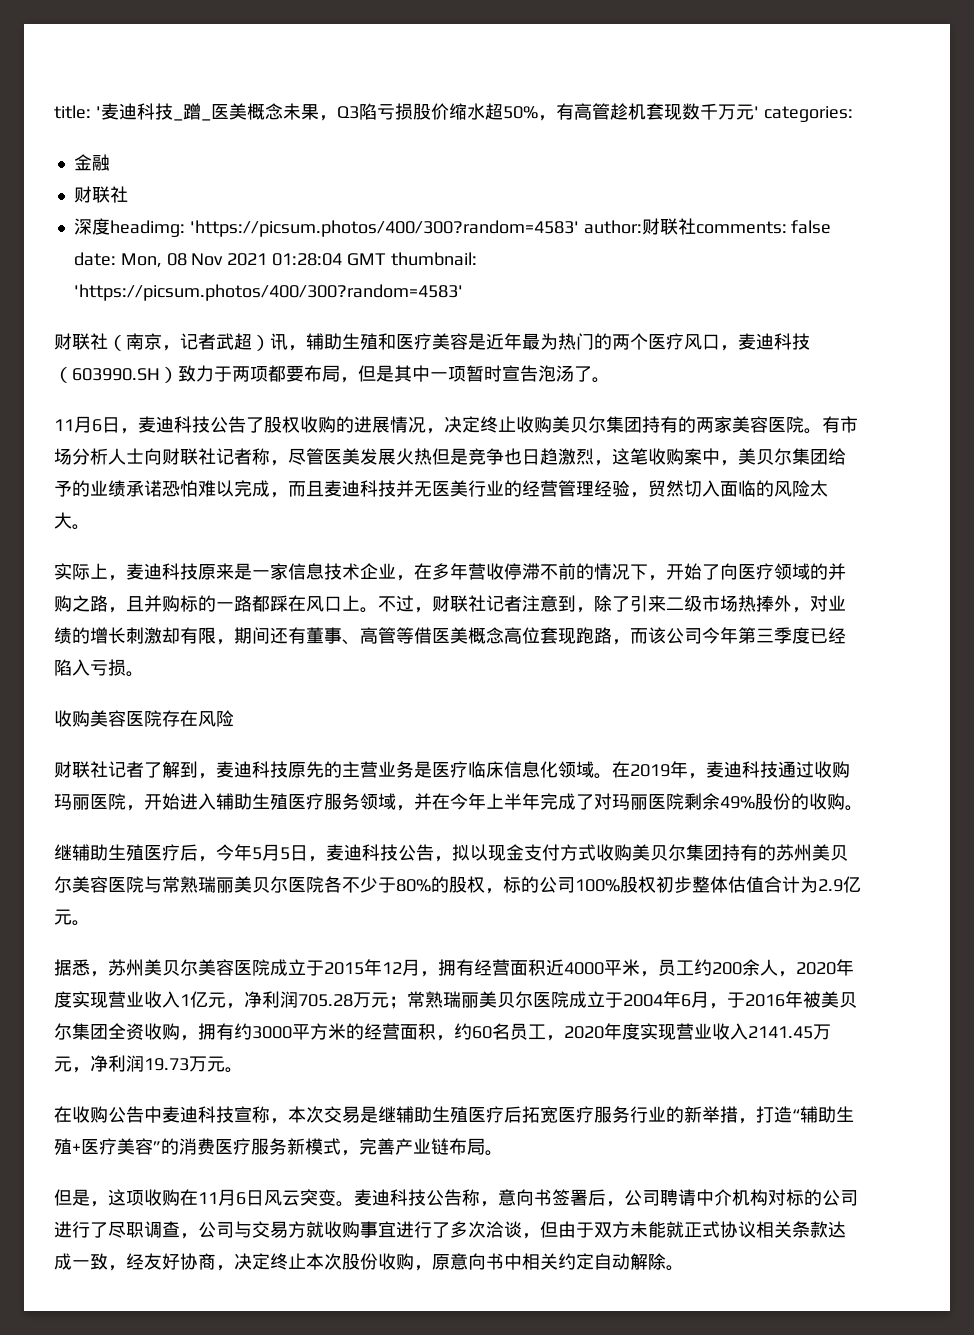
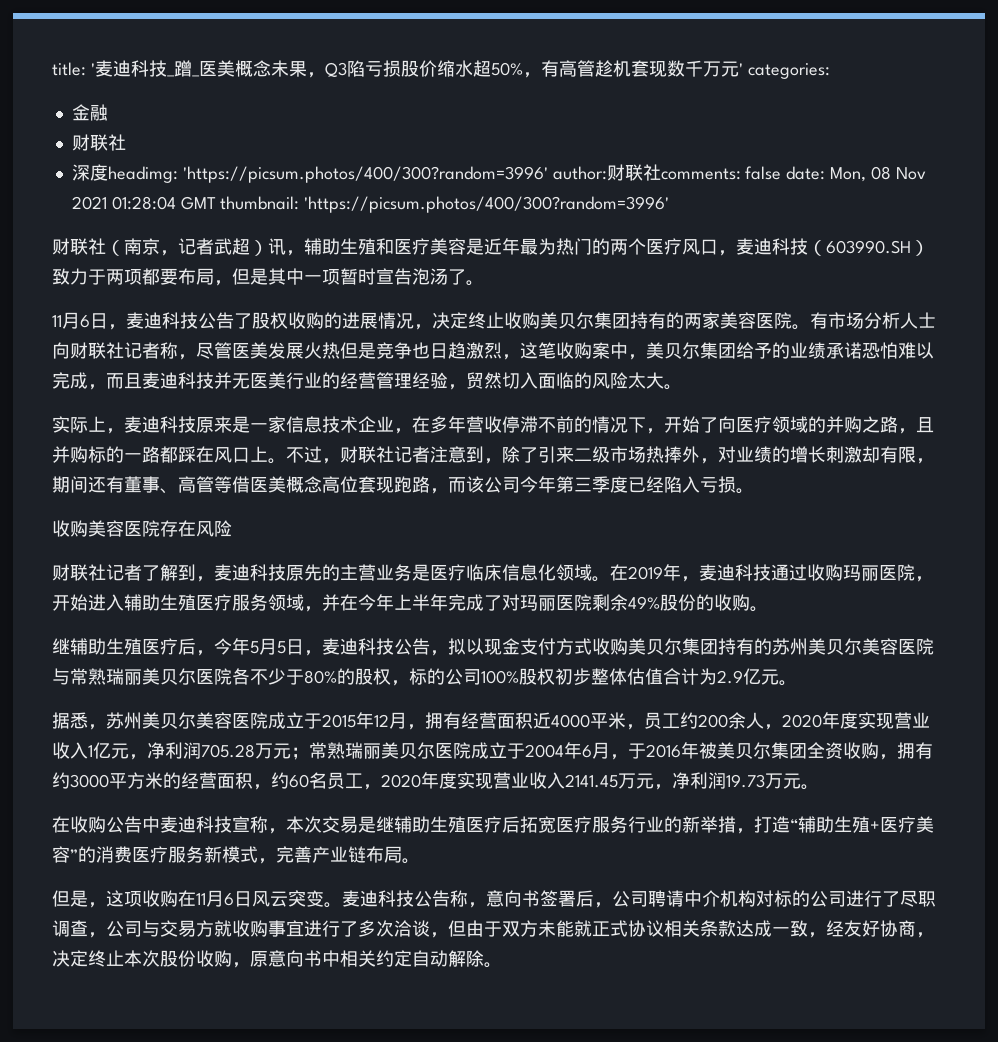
- 深度headimg: 'https://picsum.photos/400/300?random=4583' author:财联社comments: false date: Mon, 08 Nov 2021 01:28:04 GMT thumbnail: 'https://picsum.photos/400/300?random=4583'
+ 深度headimg: 'https://picsum.photos/400/300?random=3996' author:财联社comments: false date: Mon, 08 Nov 2021 01:28:04 GMT thumbnail: 'https://picsum.photos/400/300?random=3996'

